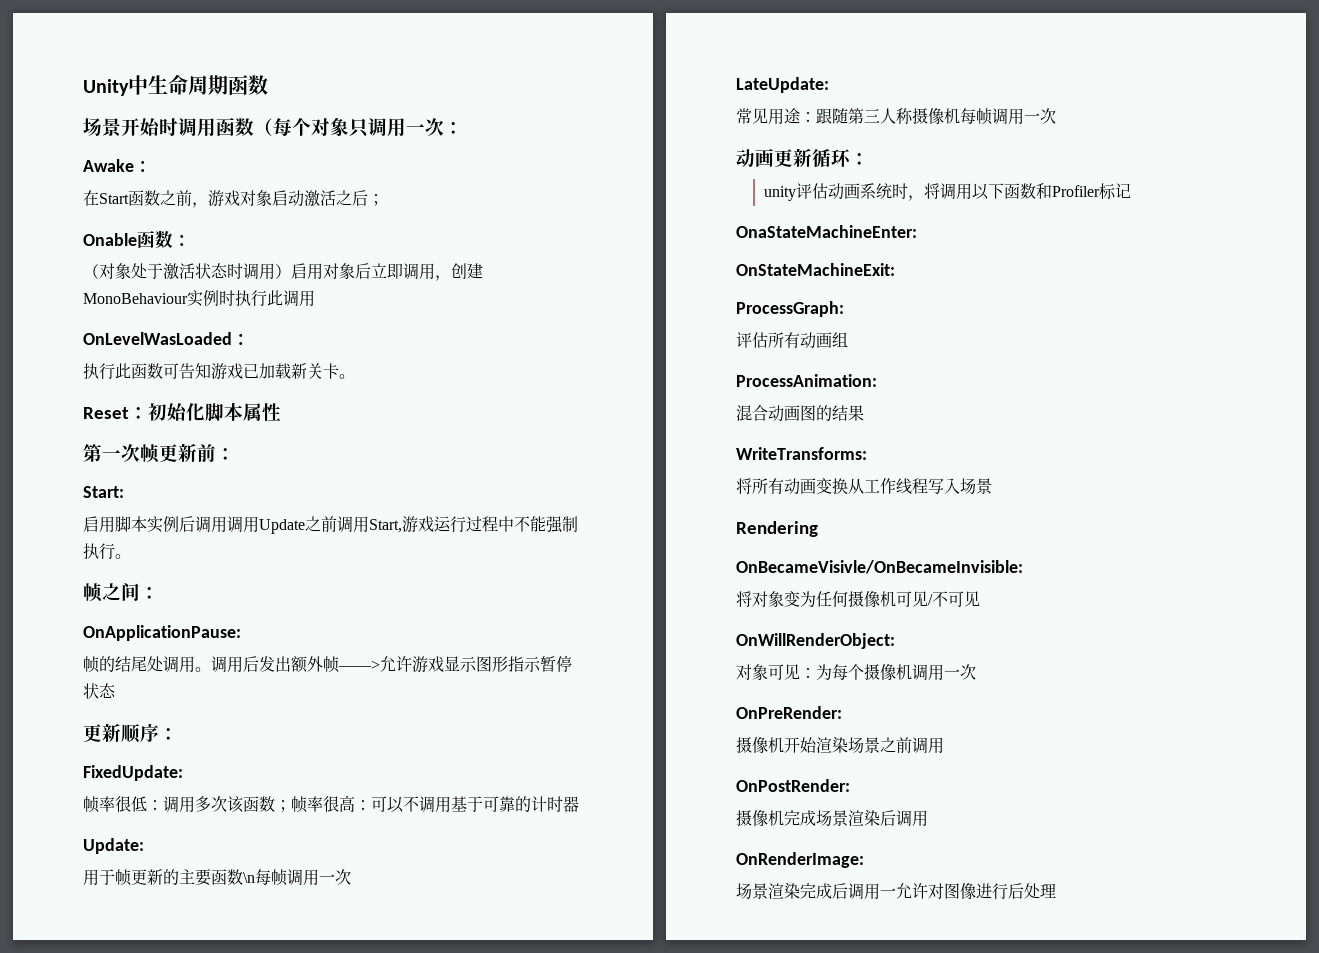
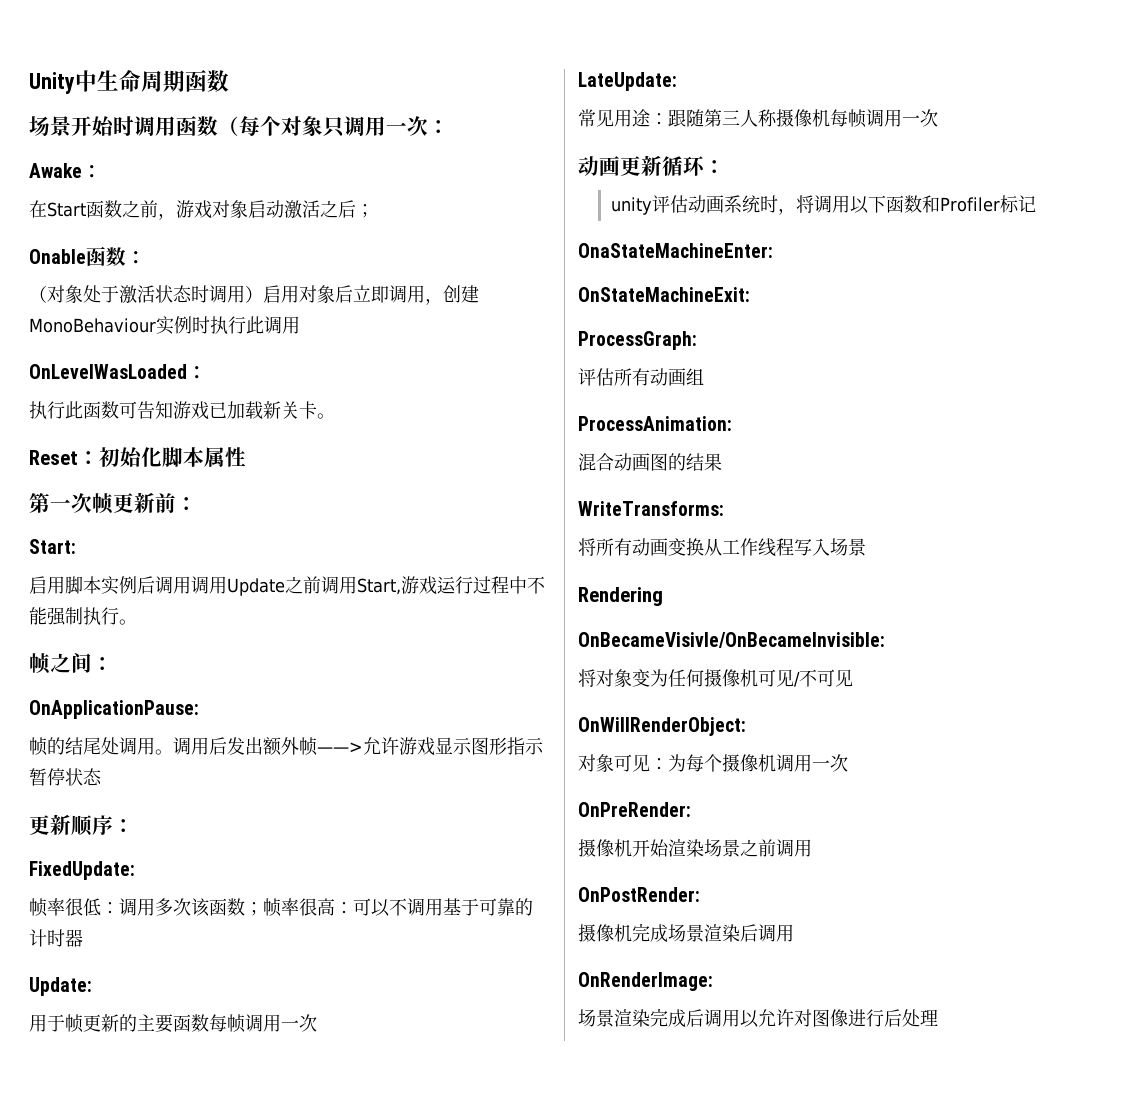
- 用于帧更新的主要函数\n每帧调用一次
+ 用于帧更新的主要函数每帧调用一次
- 场景渲染完成后调用一允许对图像进行后处理
+ 场景渲染完成后调用以允许对图像进行后处理

